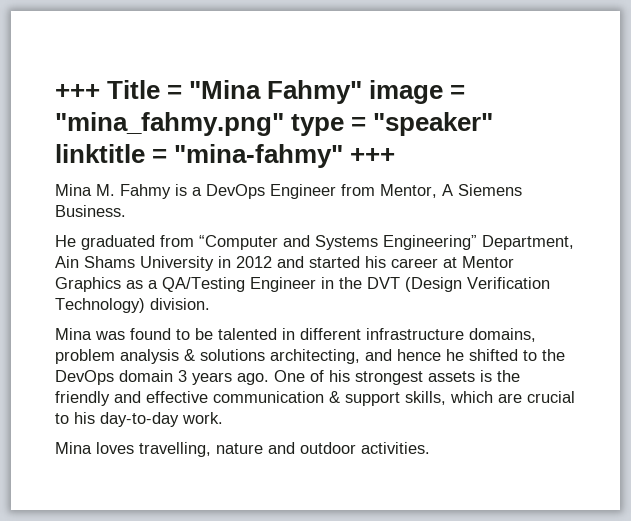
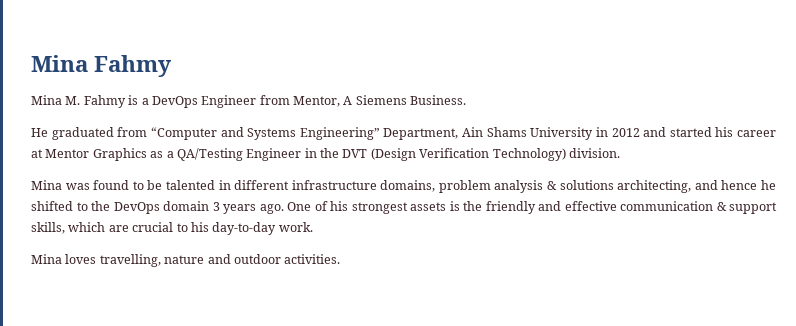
- +++ Title = "Mina Fahmy" image = "mina_fahmy.png" type = "speaker" linktitle = "mina-fahmy" +++
+ Mina Fahmy

